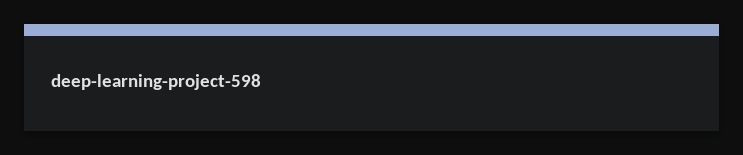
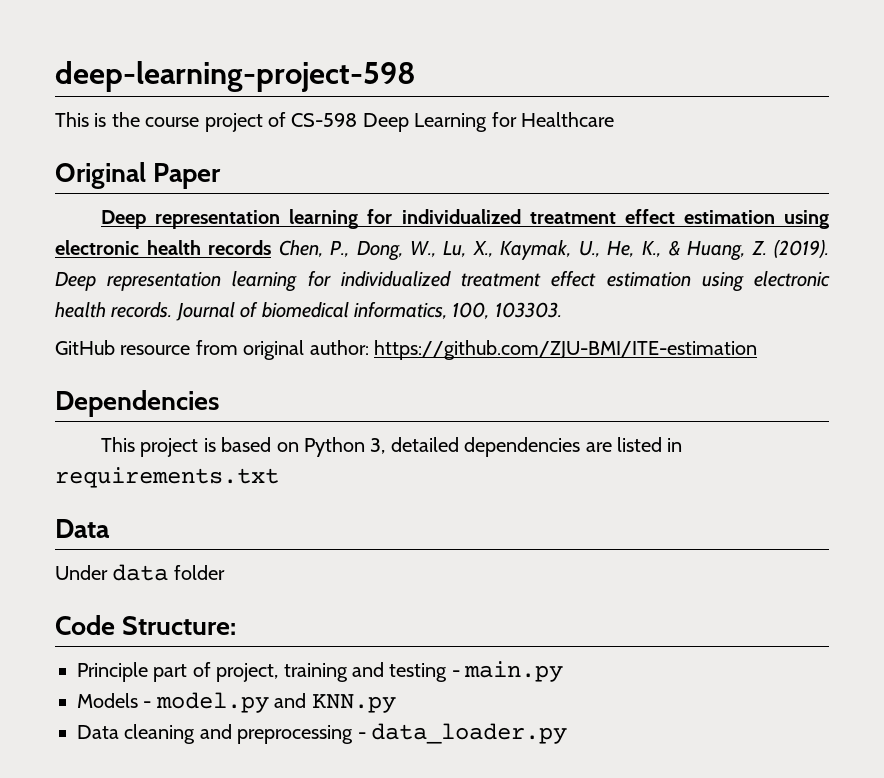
+ This is the course project of CS-598 Deep Learning for Healthcare
+ Original Paper
+ Deep representation learning for individualized treatment effect estimation using electronic health records Chen, P., Dong, W., Lu, X., Kaymak, U., He, K., & Huang, Z. (2019). Deep representation learning for individualized treatment effect estimation using electronic health records. Journal of biomedical informatics, 100, 103303.
+ GitHub resource from original author: https://github.com/ZJU-BMI/ITE-estimation
+ Dependencies
+ This project is based on Python 3, detailed dependencies are listed in requirements.txt
+ Data
+ Under data folder
+ Code Structure:
+ Principle part of project, training and testing - main.py
+ Models - model.py and KNN.py
+ Data cleaning and preprocessing - data_loader.py

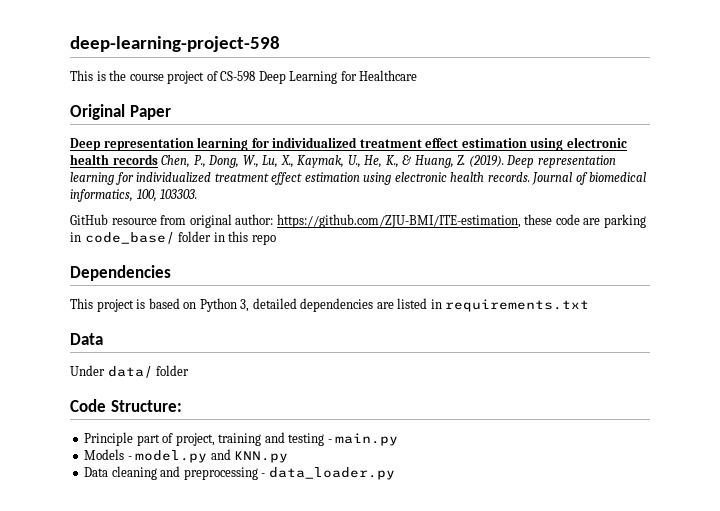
- GitHub resource from original author: https://github.com/ZJU-BMI/ITE-estimation
+ GitHub resource from original author: https://github.com/ZJU-BMI/ITE-estimation, these code are parking in code_base/ folder in this repo
- Under data folder
+ Under data/ folder

